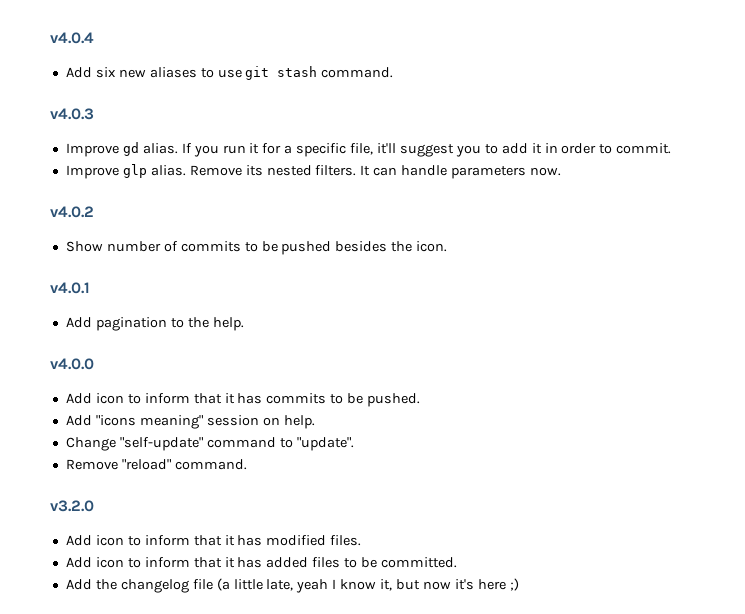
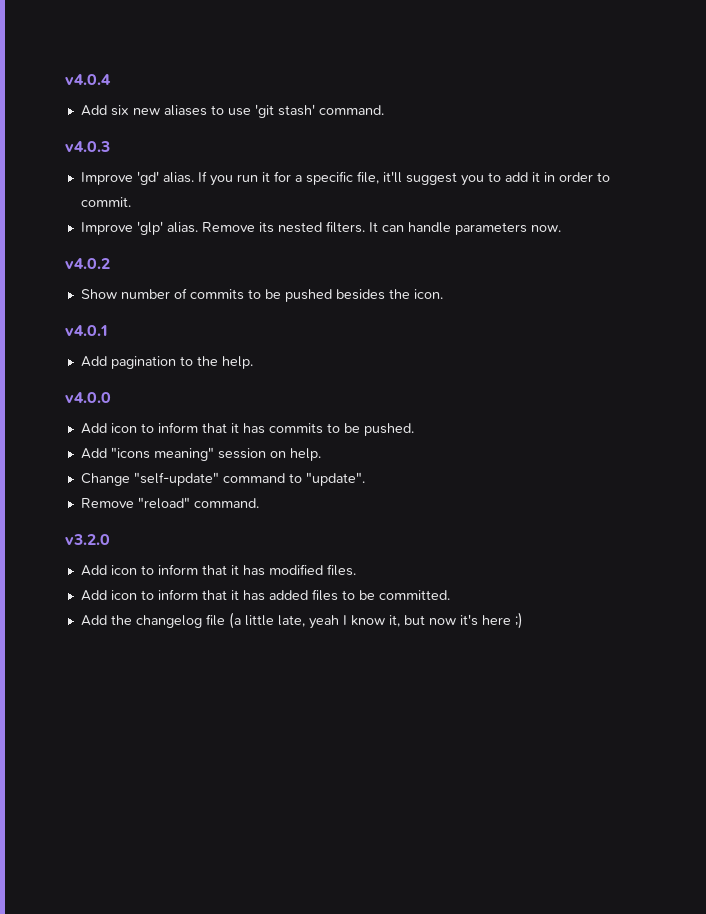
- Add six new aliases to use git stash command.
+ Add six new aliases to use 'git stash' command.
- Improve gd alias.
+ Improve 'gd' alias.
- Improve glp alias.
+ Improve 'glp' alias.

